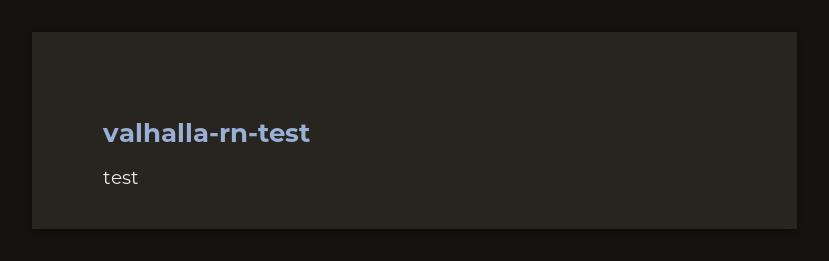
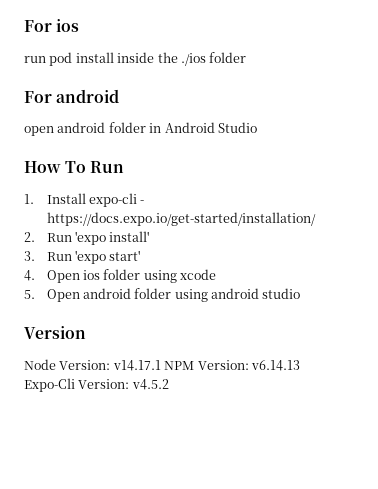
- valhalla-rn-test
- test
+ For ios
+ run pod install inside the ./ios folder
+ For android
+ open android folder in Android Studio
+ How To Run
+ 1. Install expo-cli - https://docs.expo.io/get-started/installation/
+ 2. Run 'expo install'
+ 3. Run 'expo start'
+ 4. Open ios folder using xcode
+ 5. Open android folder using android studio
+ Version
+ Node Version: v14.17.1 NPM Version: v6.14.13 Expo-Cli Version: v4.5.2

